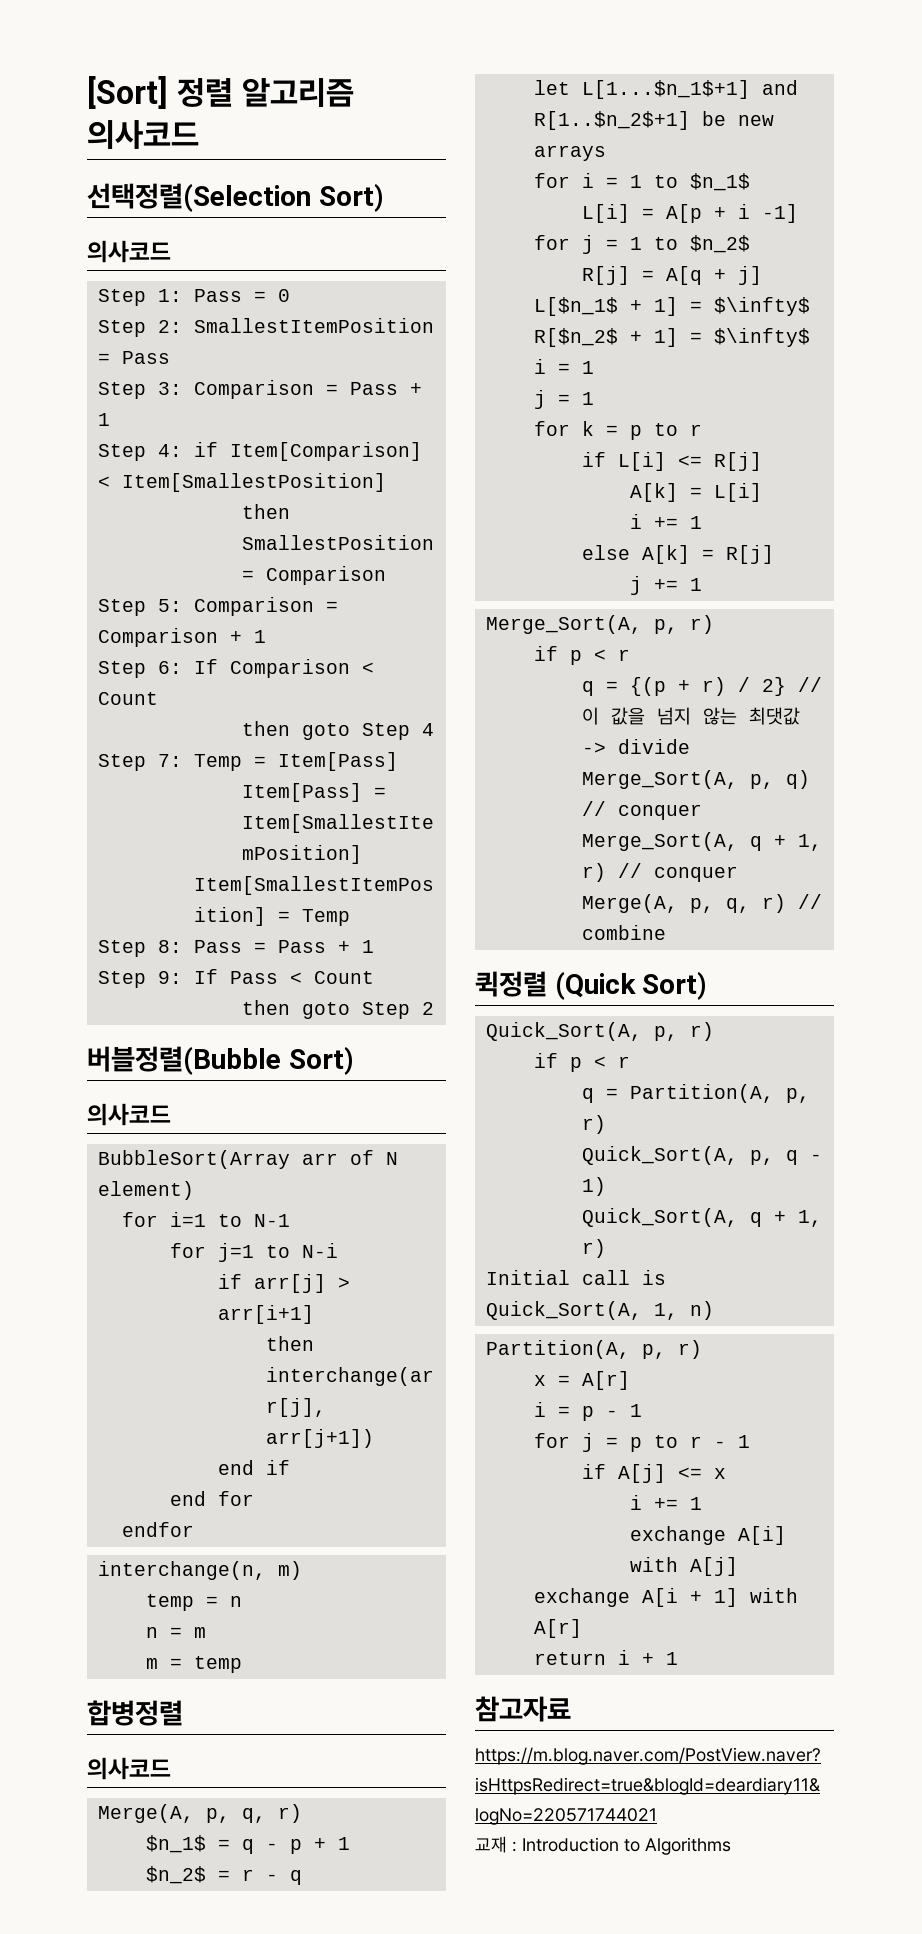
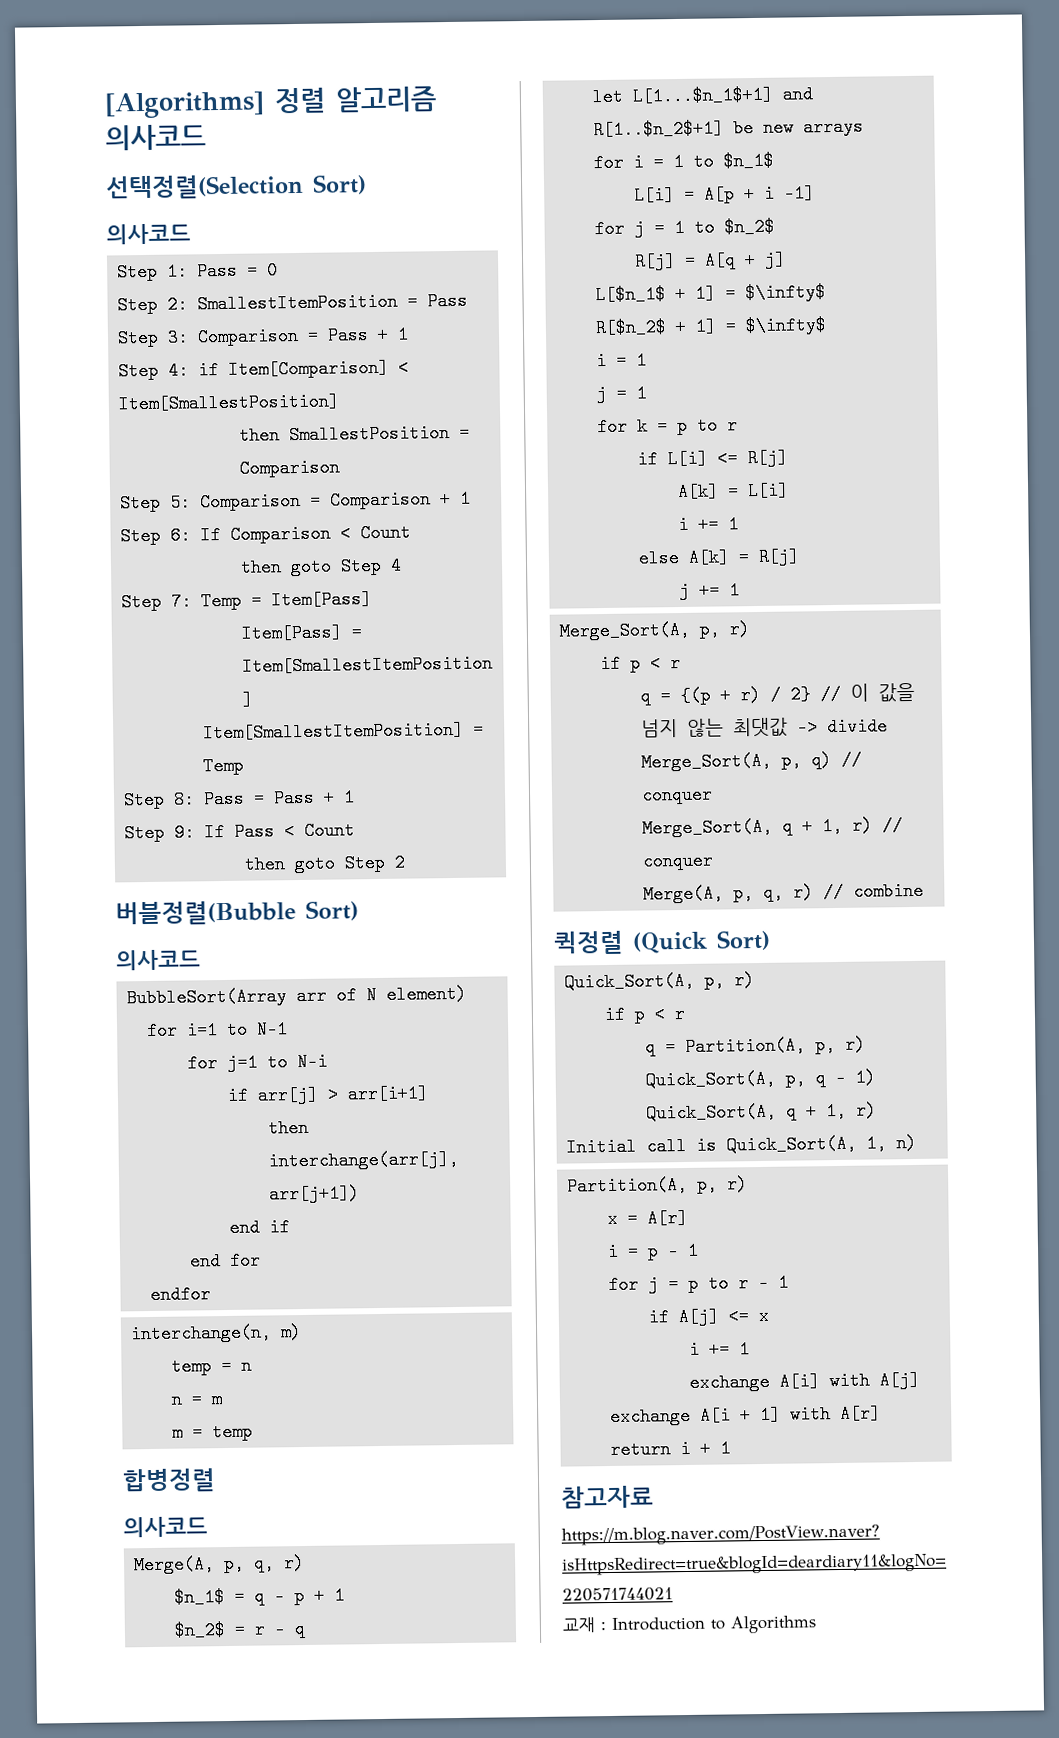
- [Sort] 정렬 알고리즘 의사코드
+ [Algorithms] 정렬 알고리즘 의사코드

